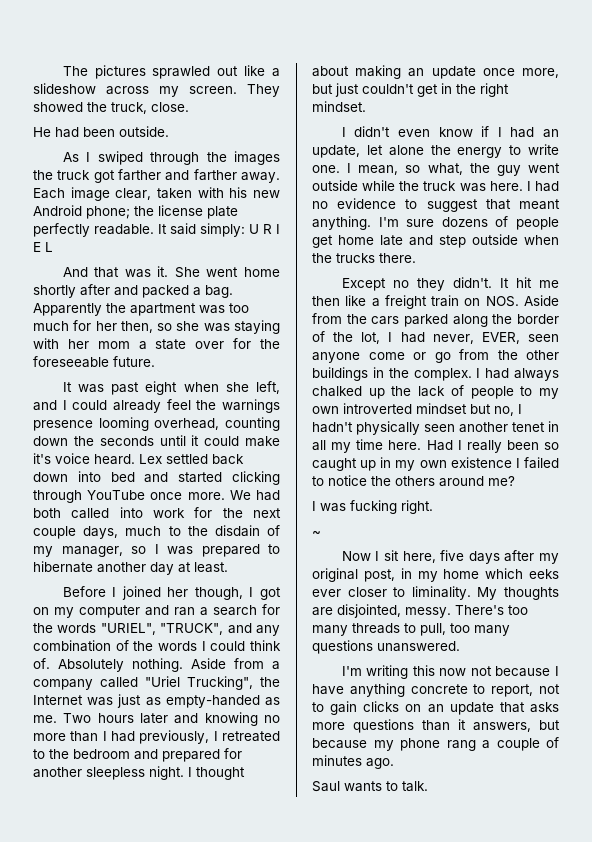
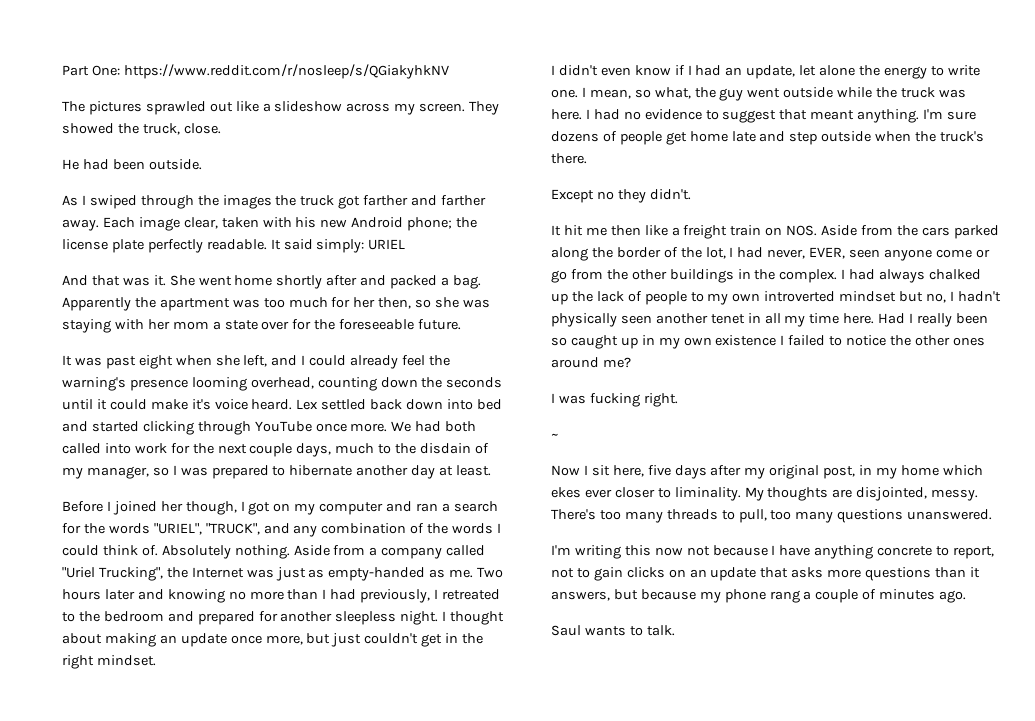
+ Part One: https://www.reddit.com/r/nosleep/s/QGiakyhkNV
- It said simply: U R I E L
+ It said simply: URIEL
- It was past eight when she left, and I could already feel the warnings presence looming overhead, counting down the seconds until it could make it's voice heard.
+ It was past eight when she left, and I could already feel the warning's presence looming overhead, counting down the seconds until it could make it's voice heard.
- I'm sure dozens of people get home late and step outside when the trucks there.
+ I'm sure dozens of people get home late and step outside when the truck's there.
- Except no they didn't. It hit me then like a freight train on NOS. Aside from the cars parked along the border of the lot, I had never, EVER, seen anyone come or go from the other buildings in the complex.
+ Except no they didn't.
+ It hit me then like a freight train on NOS. Aside from the cars parked along the border of the lot, I had never, EVER, seen anyone come or go from the other buildings in the complex.
- Had I really been so caught up in my own existence I failed to notice the others around me?
+ Had I really been so caught up in my own existence I failed to notice the other ones around me?
- Now I sit here, five days after my original post, in my home which eeks ever closer to liminality.
+ Now I sit here, five days after my original post, in my home which ekes ever closer to liminality.

